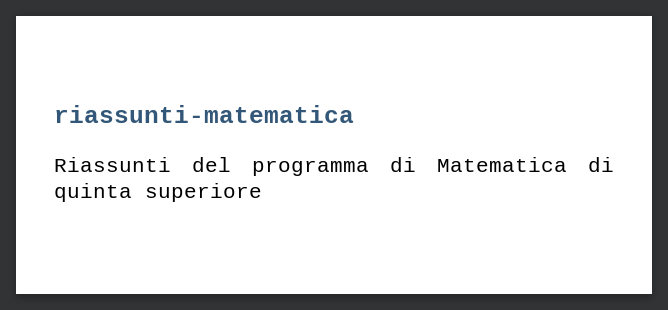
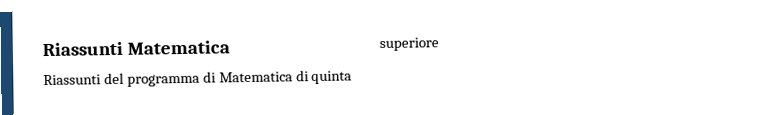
- riassunti-matematica
+ Riassunti Matematica

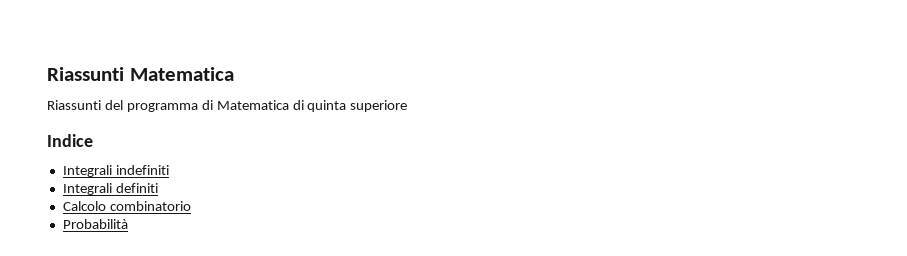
+ Indice
+ Integrali indefiniti
+ Integrali definiti
+ Calcolo combinatorio
+ Probabilità

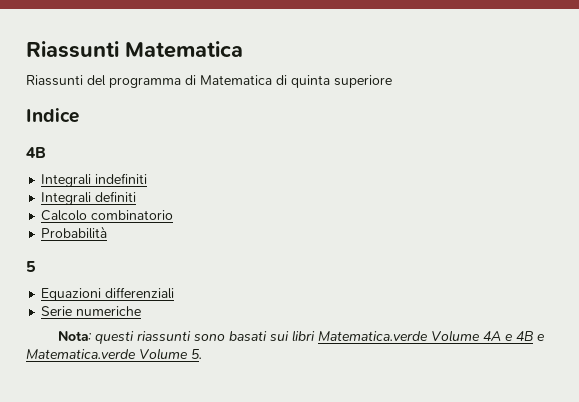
  Indice
+ 4B
+ 5
+ Equazioni differenziali
+ Serie numeriche
+ Nota: questi riassunti sono basati sui libri Matematica.verde Volume 4A e 4B e Matematica.verde Volume 5.

